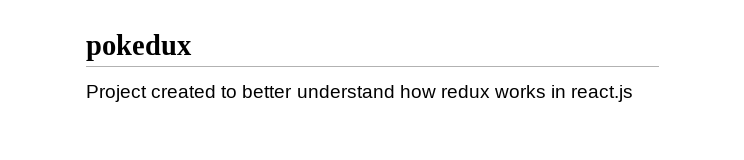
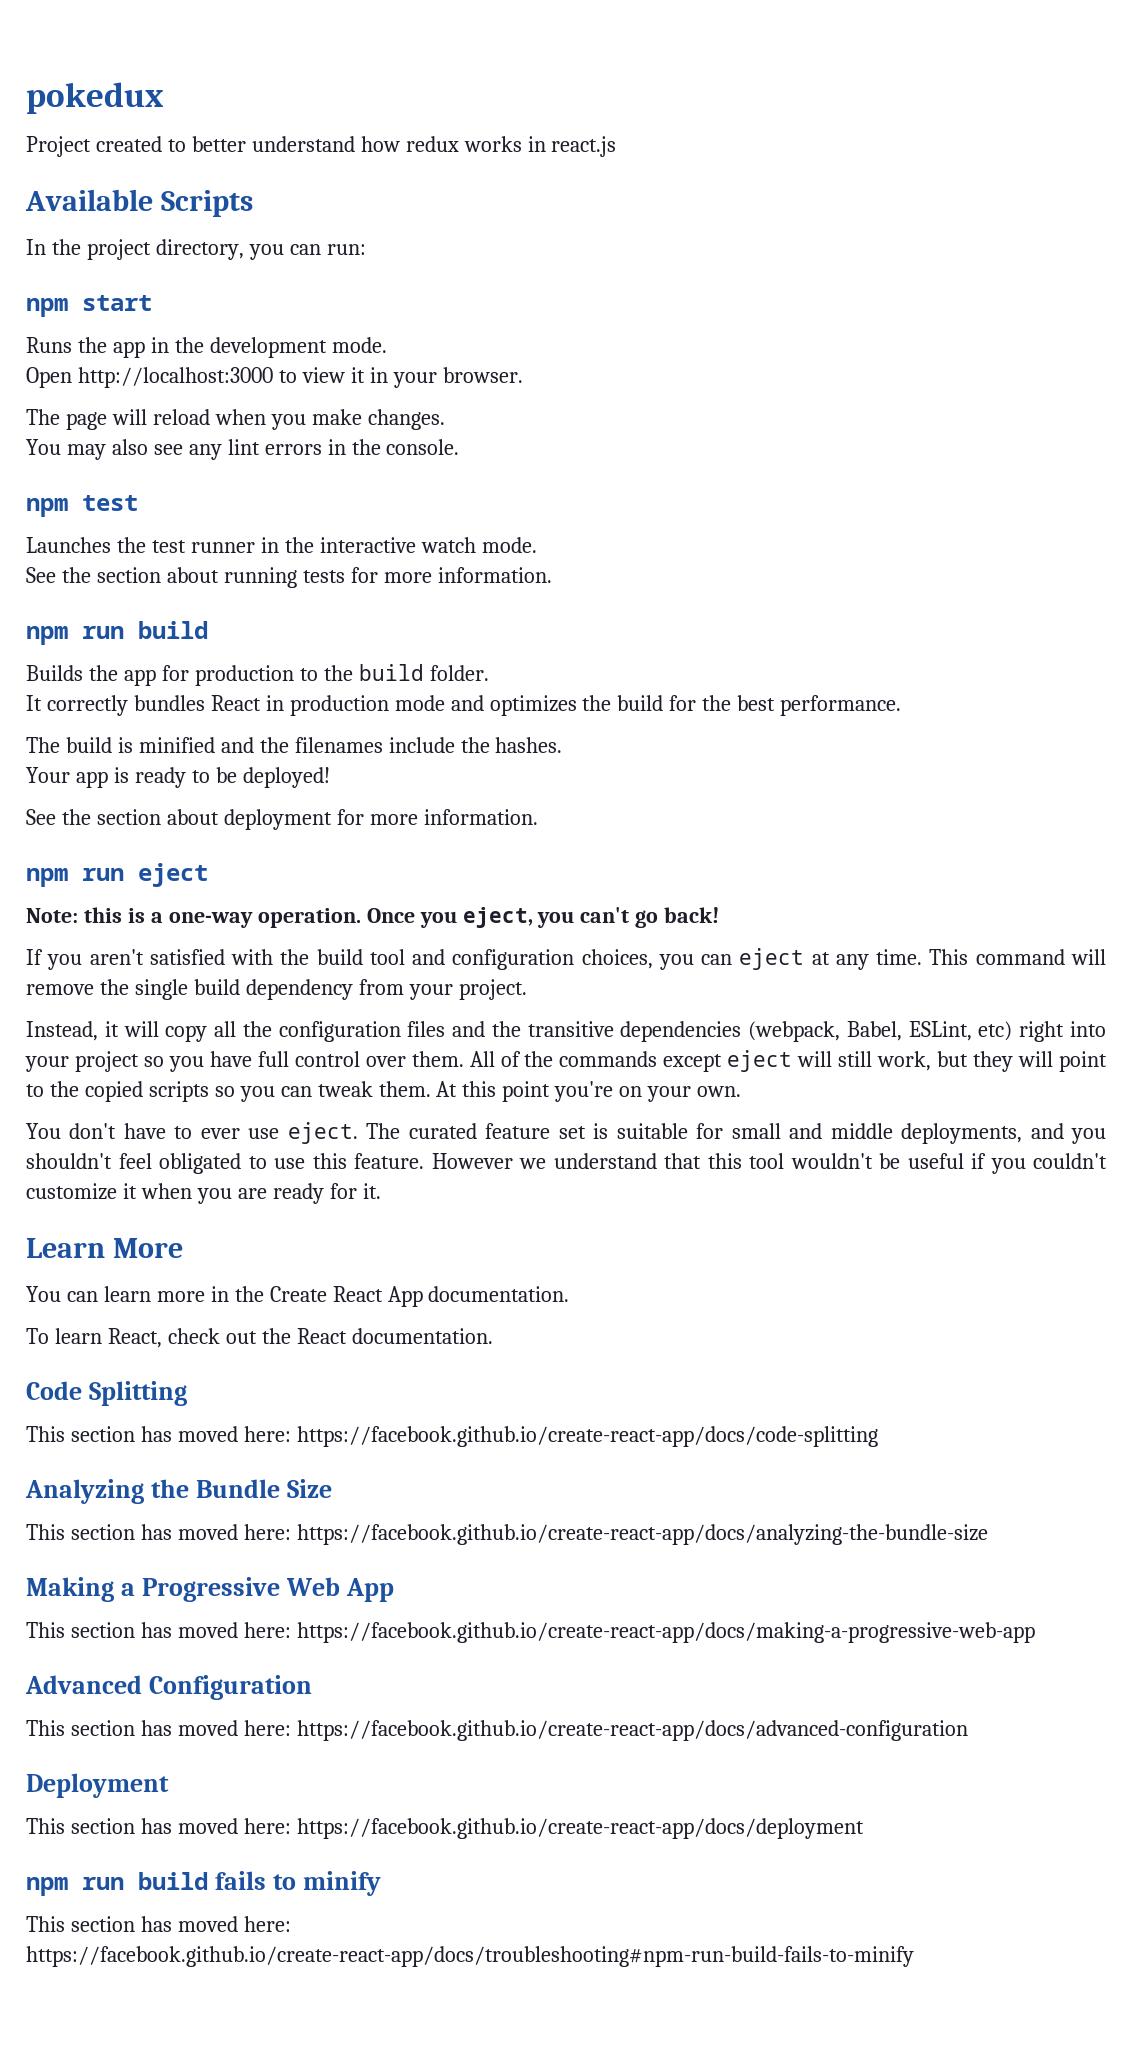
+ Available Scripts
+ In the project directory, you can run:
+ npm start
+ Runs the app in the development mode.
+ Open http://localhost:3000 to view it in your browser.
+ The page will reload when you make changes.
+ You may also see any lint errors in the console.
+ npm test
+ Launches the test runner in the interactive watch mode.
+ See the section about running tests for more information.
+ npm run build
+ Builds the app for production to the build folder.
+ It correctly bundles React in production mode and optimizes the build for the best performance.
+ The build is minified and the filenames include the hashes.
+ Your app is ready to be deployed!
+ See the section about deployment for more information.
+ npm run eject
+ Note: this is a one-way operation. Once you eject, you can't go back!
+ If you aren't satisfied with the build tool and configuration choices, you can eject at any time. This command will remove the single build dependency from your project.
+ Instead, it will copy all the configuration files and the transitive dependencies (webpack, Babel, ESLint, etc) right into your project so you have full control over them. All of the commands except eject will still work, but they will point to the copied scripts so you can tweak them. At this point you're on your own.
+ You don't have to ever use eject. The curated feature set is suitable for small and middle deployments, and you shouldn't feel obligated to use this feature. However we understand that this tool wouldn't be useful if you couldn't customize it when you are ready for it.
+ Learn More
+ You can learn more in the Create React App documentation.
+ To learn React, check out the React documentation.
+ Code Splitting
+ This section has moved here: https://facebook.github.io/create-react-app/docs/code-splitting
+ Analyzing the Bundle Size
+ This section has moved here: https://facebook.github.io/create-react-app/docs/analyzing-the-bundle-size
+ Making a Progressive Web App
+ This section has moved here: https://facebook.github.io/create-react-app/docs/making-a-progressive-web-app
+ Advanced Configuration
+ This section has moved here: https://facebook.github.io/create-react-app/docs/advanced-configuration
+ Deployment
+ This section has moved here: https://facebook.github.io/create-react-app/docs/deployment
+ npm run build fails to minify
+ This section has moved here: https://facebook.github.io/create-react-app/docs/troubleshooting#npm-run-build-fails-to-minify

